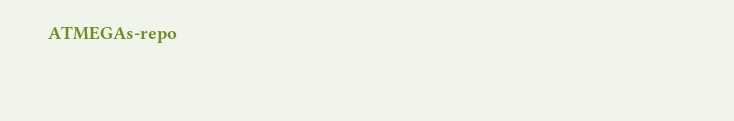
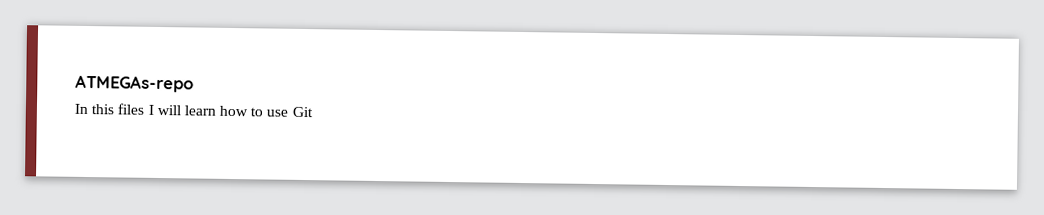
+ In this files I will learn how to use Git

